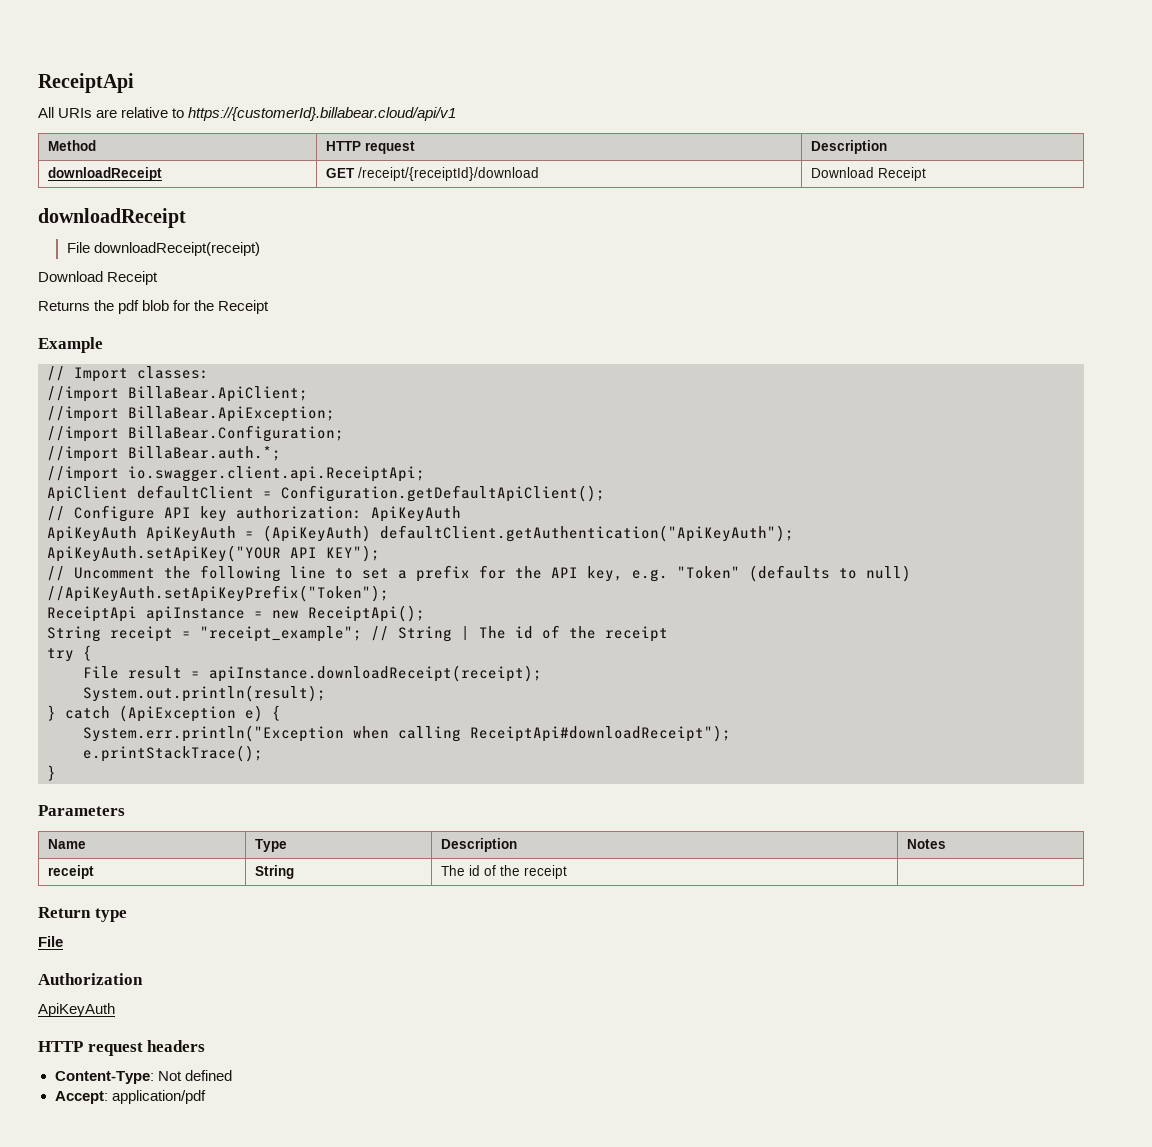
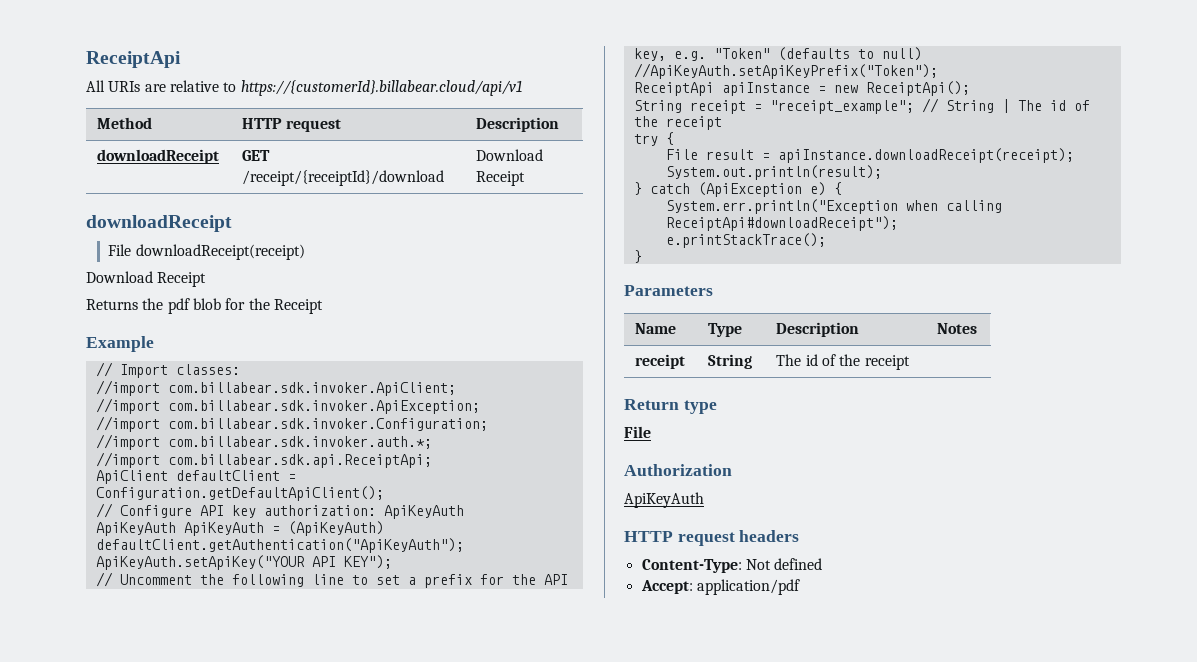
- //import BillaBear.ApiClient;
- //import BillaBear.ApiException;
- //import BillaBear.Configuration;
- //import BillaBear.auth.*;
- //import io.swagger.client.api.ReceiptApi;
+ //import com.billabear.sdk.invoker.ApiClient;
+ //import com.billabear.sdk.invoker.ApiException;
+ //import com.billabear.sdk.invoker.Configuration;
+ //import com.billabear.sdk.invoker.auth.*;
+ //import com.billabear.sdk.api.ReceiptApi;

